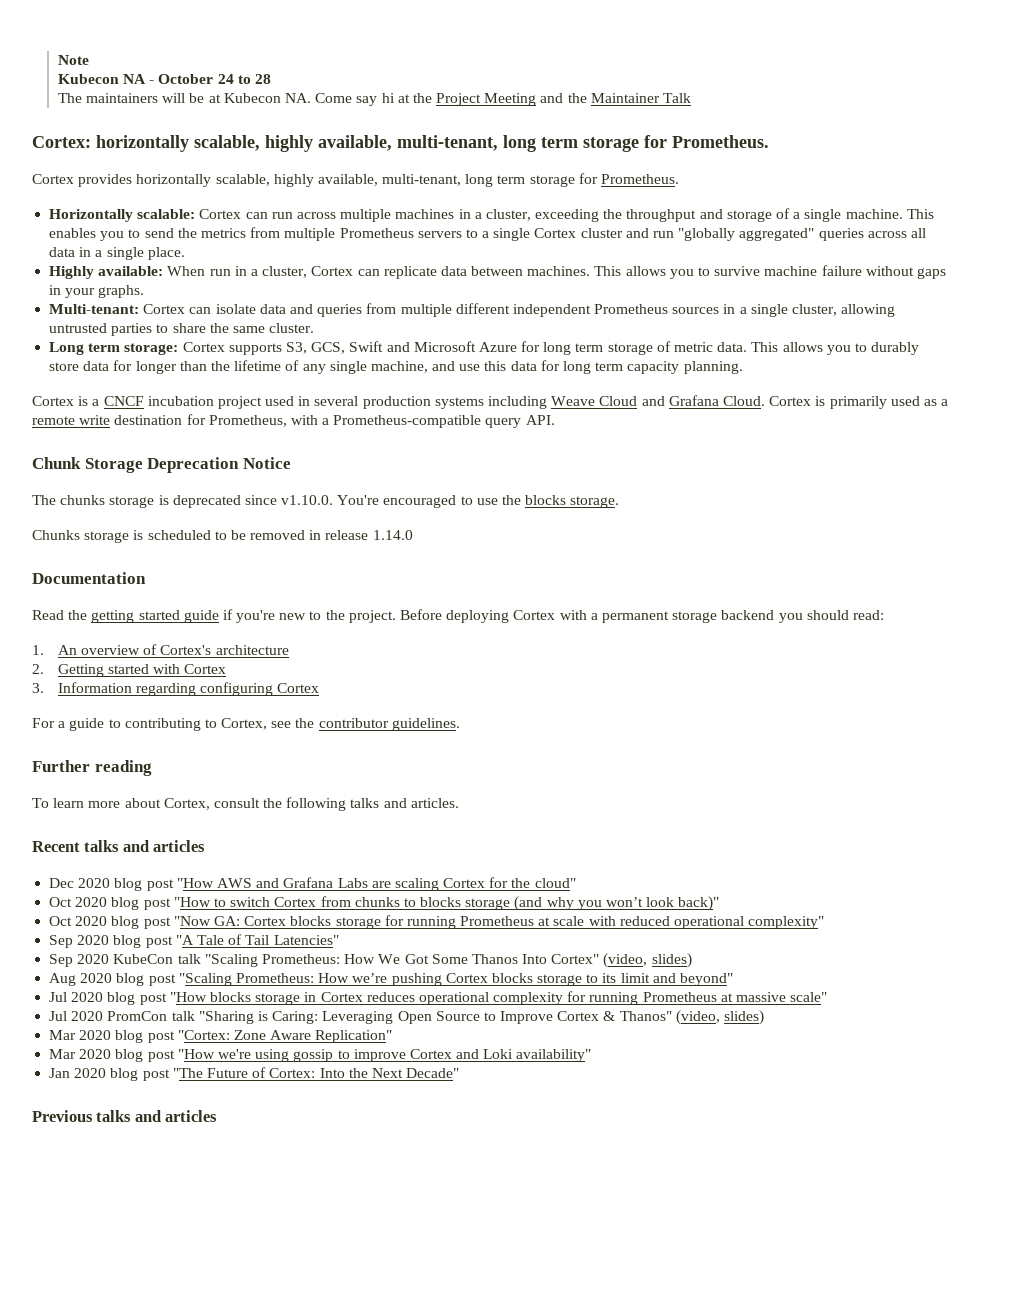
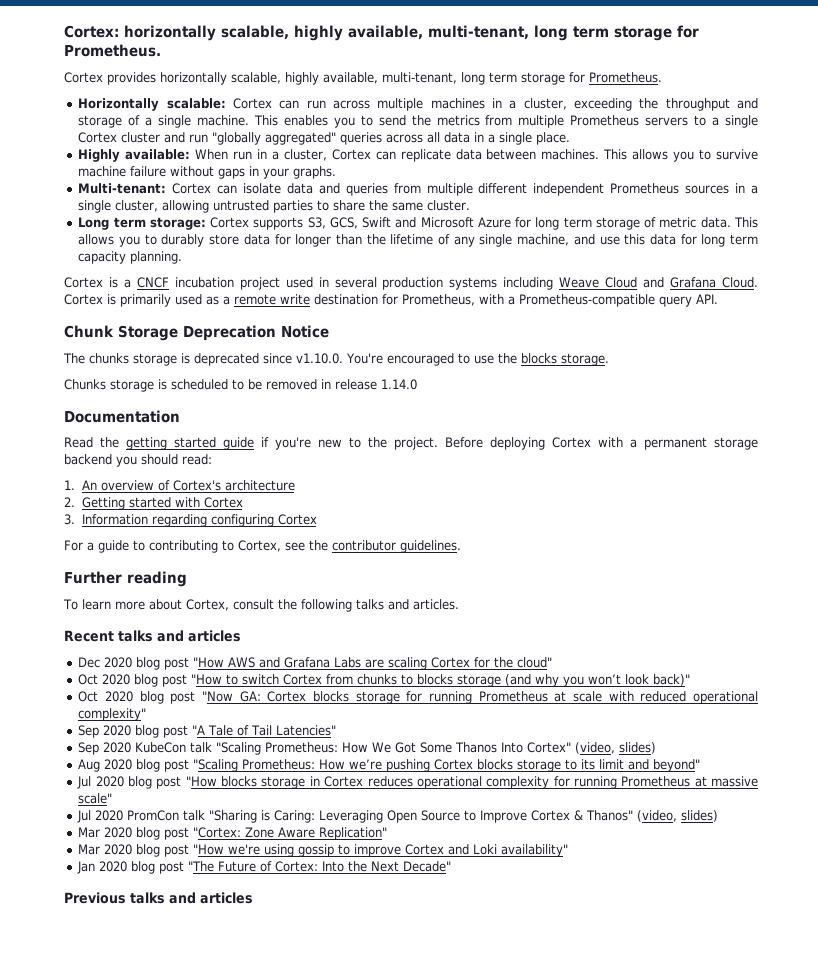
- Note
- Kubecon NA - October 24 to 28
- The maintainers will be at Kubecon NA. Come say hi at the Project Meeting and the Maintainer Talk

